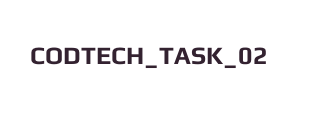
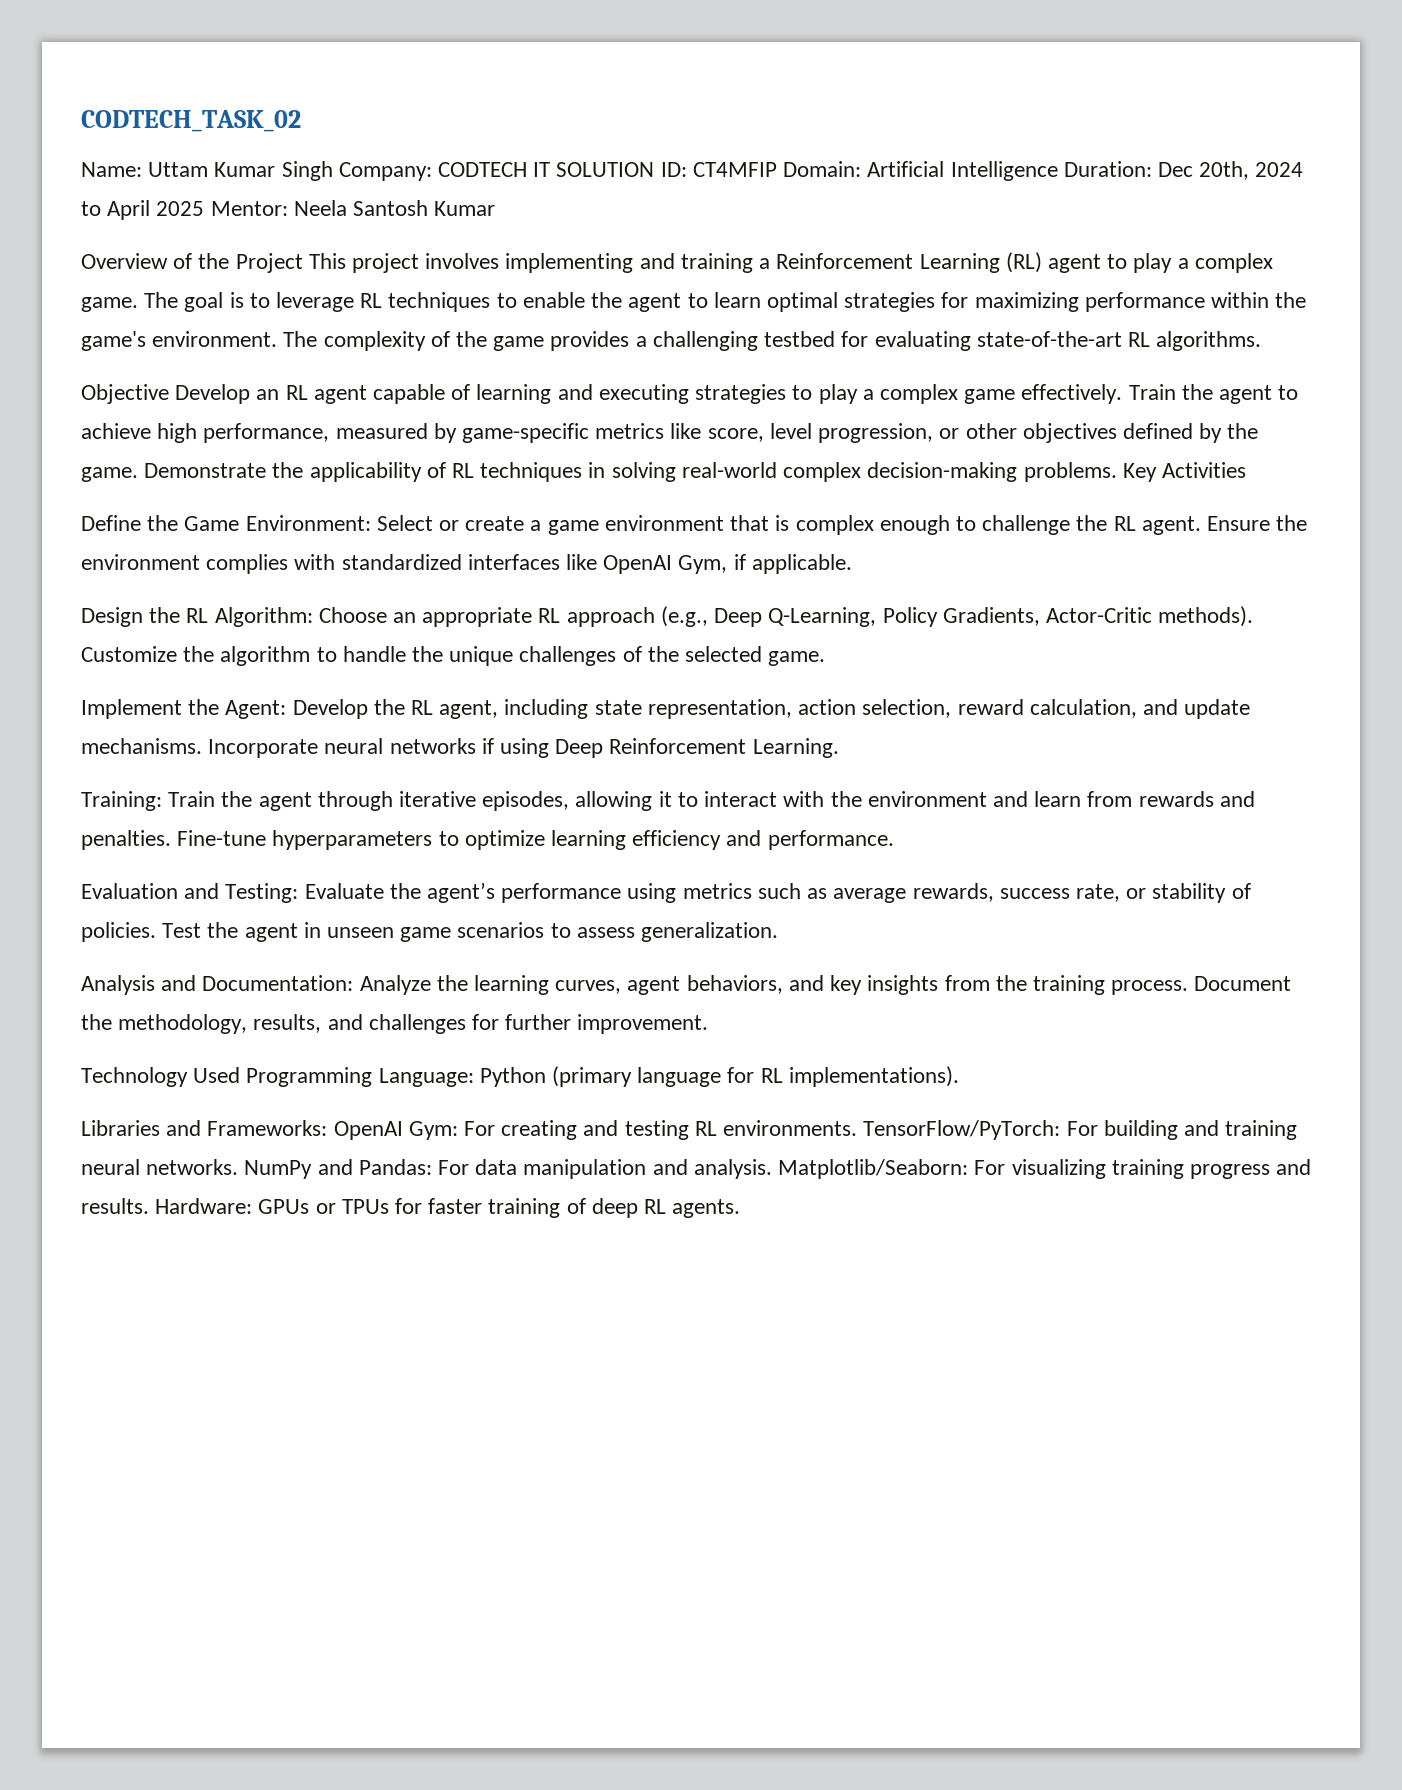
+ Name: Uttam Kumar Singh Company: CODTECH IT SOLUTION ID: CT4MFIP Domain: Artificial Intelligence Duration: Dec 20th, 2024 to April 2025 Mentor: Neela Santosh Kumar
+ Overview of the Project This project involves implementing and training a Reinforcement Learning (RL) agent to play a complex game. The goal is to leverage RL techniques to enable the agent to learn optimal strategies for maximizing performance within the game's environment. The complexity of the game provides a challenging testbed for evaluating state-of-the-art RL algorithms.
+ Objective Develop an RL agent capable of learning and executing strategies to play a complex game effectively. Train the agent to achieve high performance, measured by game-specific metrics like score, level progression, or other objectives defined by the game. Demonstrate the applicability of RL techniques in solving real-world complex decision-making problems. Key Activities
+ Define the Game Environment: Select or create a game environment that is complex enough to challenge the RL agent. Ensure the environment complies with standardized interfaces like OpenAI Gym, if applicable.
+ Design the RL Algorithm: Choose an appropriate RL approach (e.g., Deep Q-Learning, Policy Gradients, Actor-Critic methods). Customize the algorithm to handle the unique challenges of the selected game.
+ Implement the Agent: Develop the RL agent, including state representation, action selection, reward calculation, and update mechanisms. Incorporate neural networks if using Deep Reinforcement Learning.
+ Training: Train the agent through iterative episodes, allowing it to interact with the environment and learn from rewards and penalties. Fine-tune hyperparameters to optimize learning efficiency and performance.
+ Evaluation and Testing: Evaluate the agent’s performance using metrics such as average rewards, success rate, or stability of policies. Test the agent in unseen game scenarios to assess generalization.
+ Analysis and Documentation: Analyze the learning curves, agent behaviors, and key insights from the training process. Document the methodology, results, and challenges for further improvement.
+ Technology Used Programming Language: Python (primary language for RL implementations).
+ Libraries and Frameworks: OpenAI Gym: For creating and testing RL environments. TensorFlow/PyTorch: For building and training neural networks. NumPy and Pandas: For data manipulation and analysis. Matplotlib/Seaborn: For visualizing training progress and results. Hardware: GPUs or TPUs for faster training of deep RL agents.

